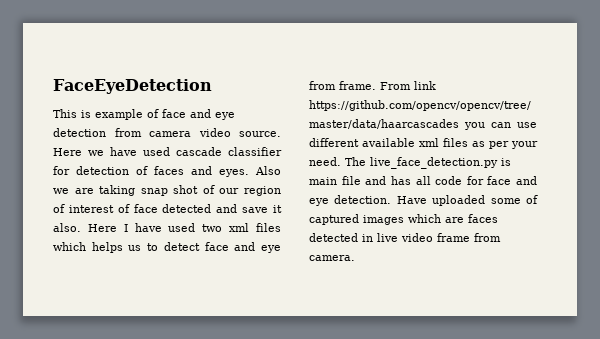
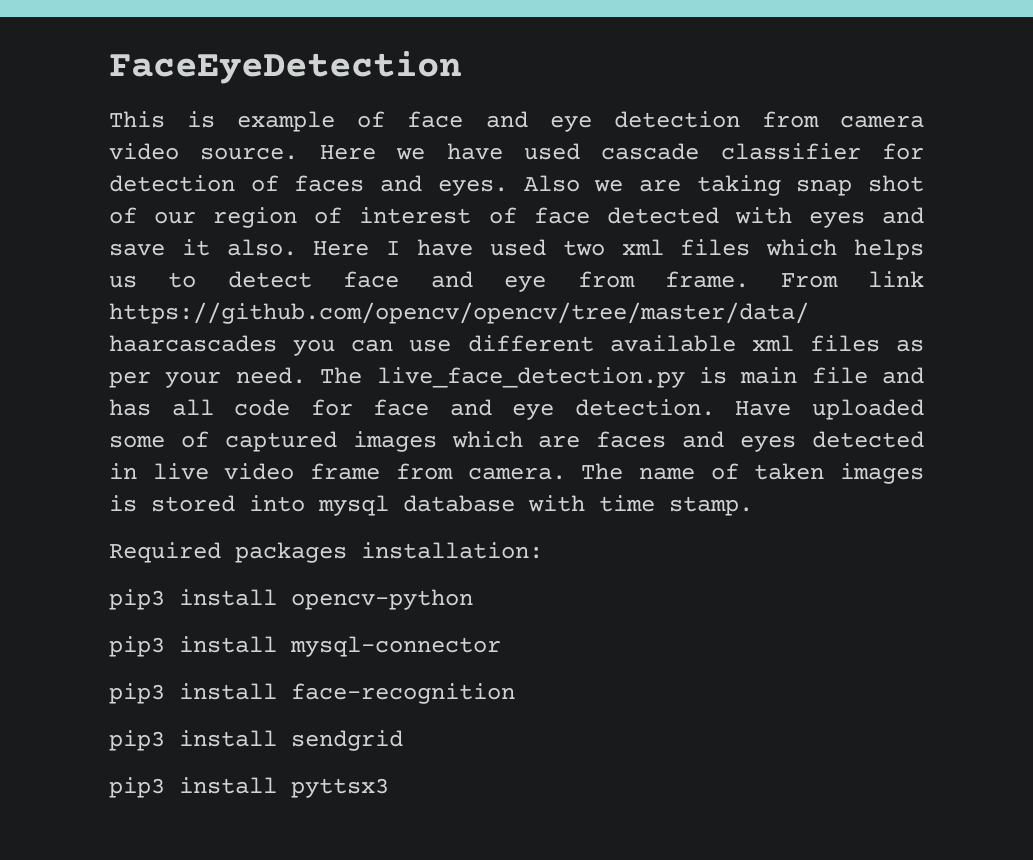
- Also we are taking snap shot of our region of interest of face detected and save it also.
+ Also we are taking snap shot of our region of interest of face detected with eyes and save it also.
- Have uploaded some of captured images which are faces detected in live video frame from camera.
+ Have uploaded some of captured images which are faces and eyes detected in live video frame from camera.
+ The name of taken images is stored into mysql database with time stamp.
+ Required packages installation:
+ pip3 install opencv-python
+ pip3 install mysql-connector
+ pip3 install face-recognition
+ pip3 install sendgrid
+ pip3 install pyttsx3

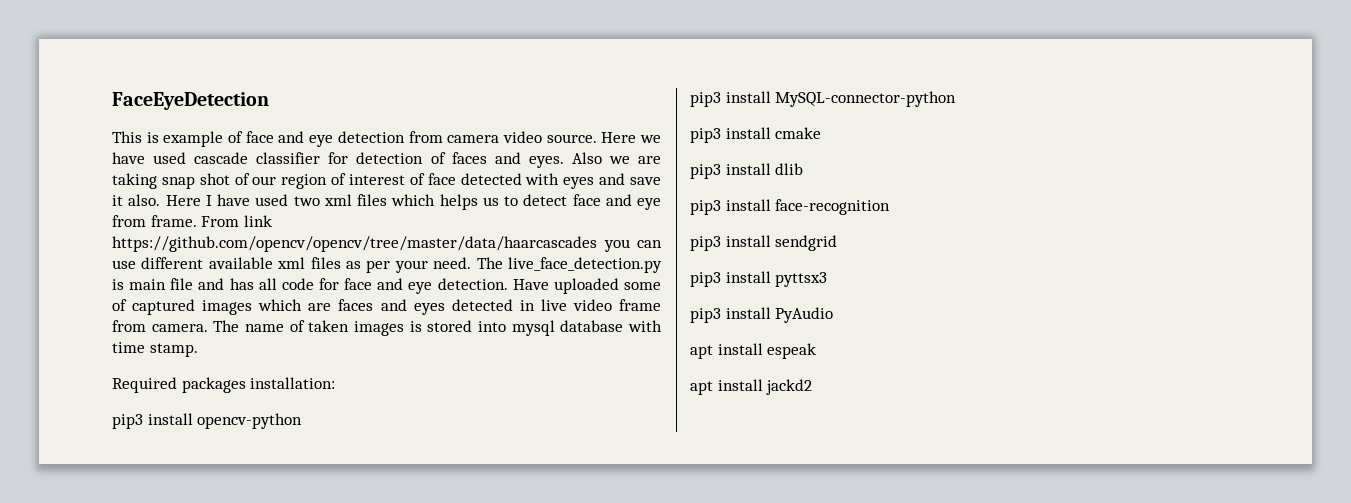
- pip3 install mysql-connector
+ pip3 install MySQL-connector-python
+ pip3 install cmake
+ pip3 install dlib
+ pip3 install PyAudio
+ apt install espeak
+ apt install jackd2

